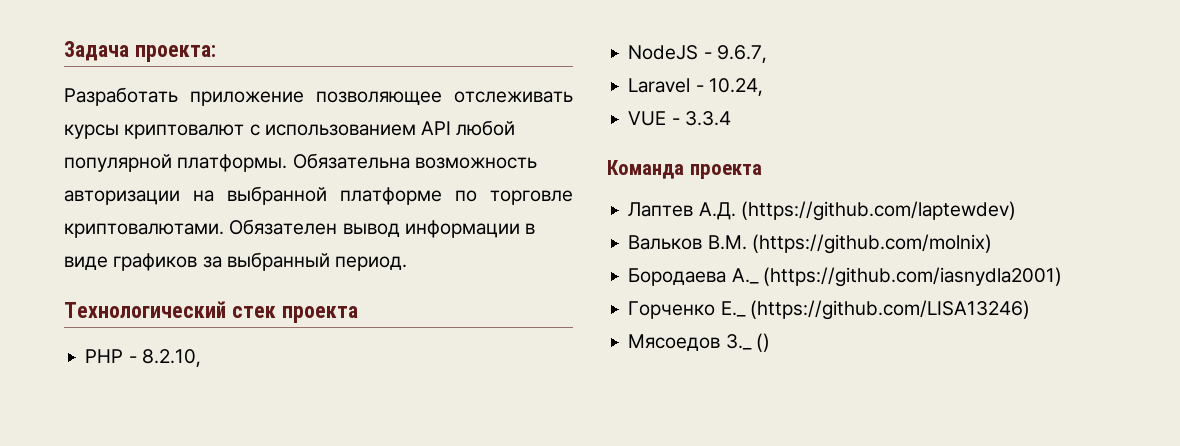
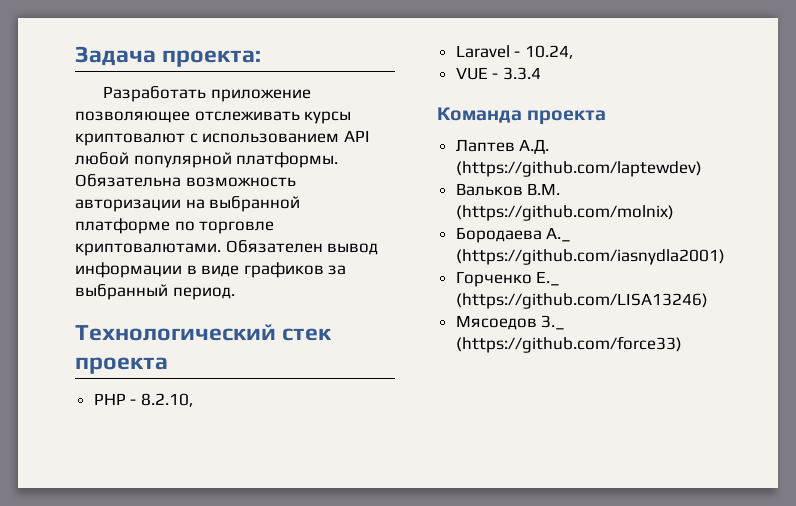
- NodeJS - 9.6.7,
- Мясоедов З._ ()
+ Мясоедов З._ (https://github.com/force33)

